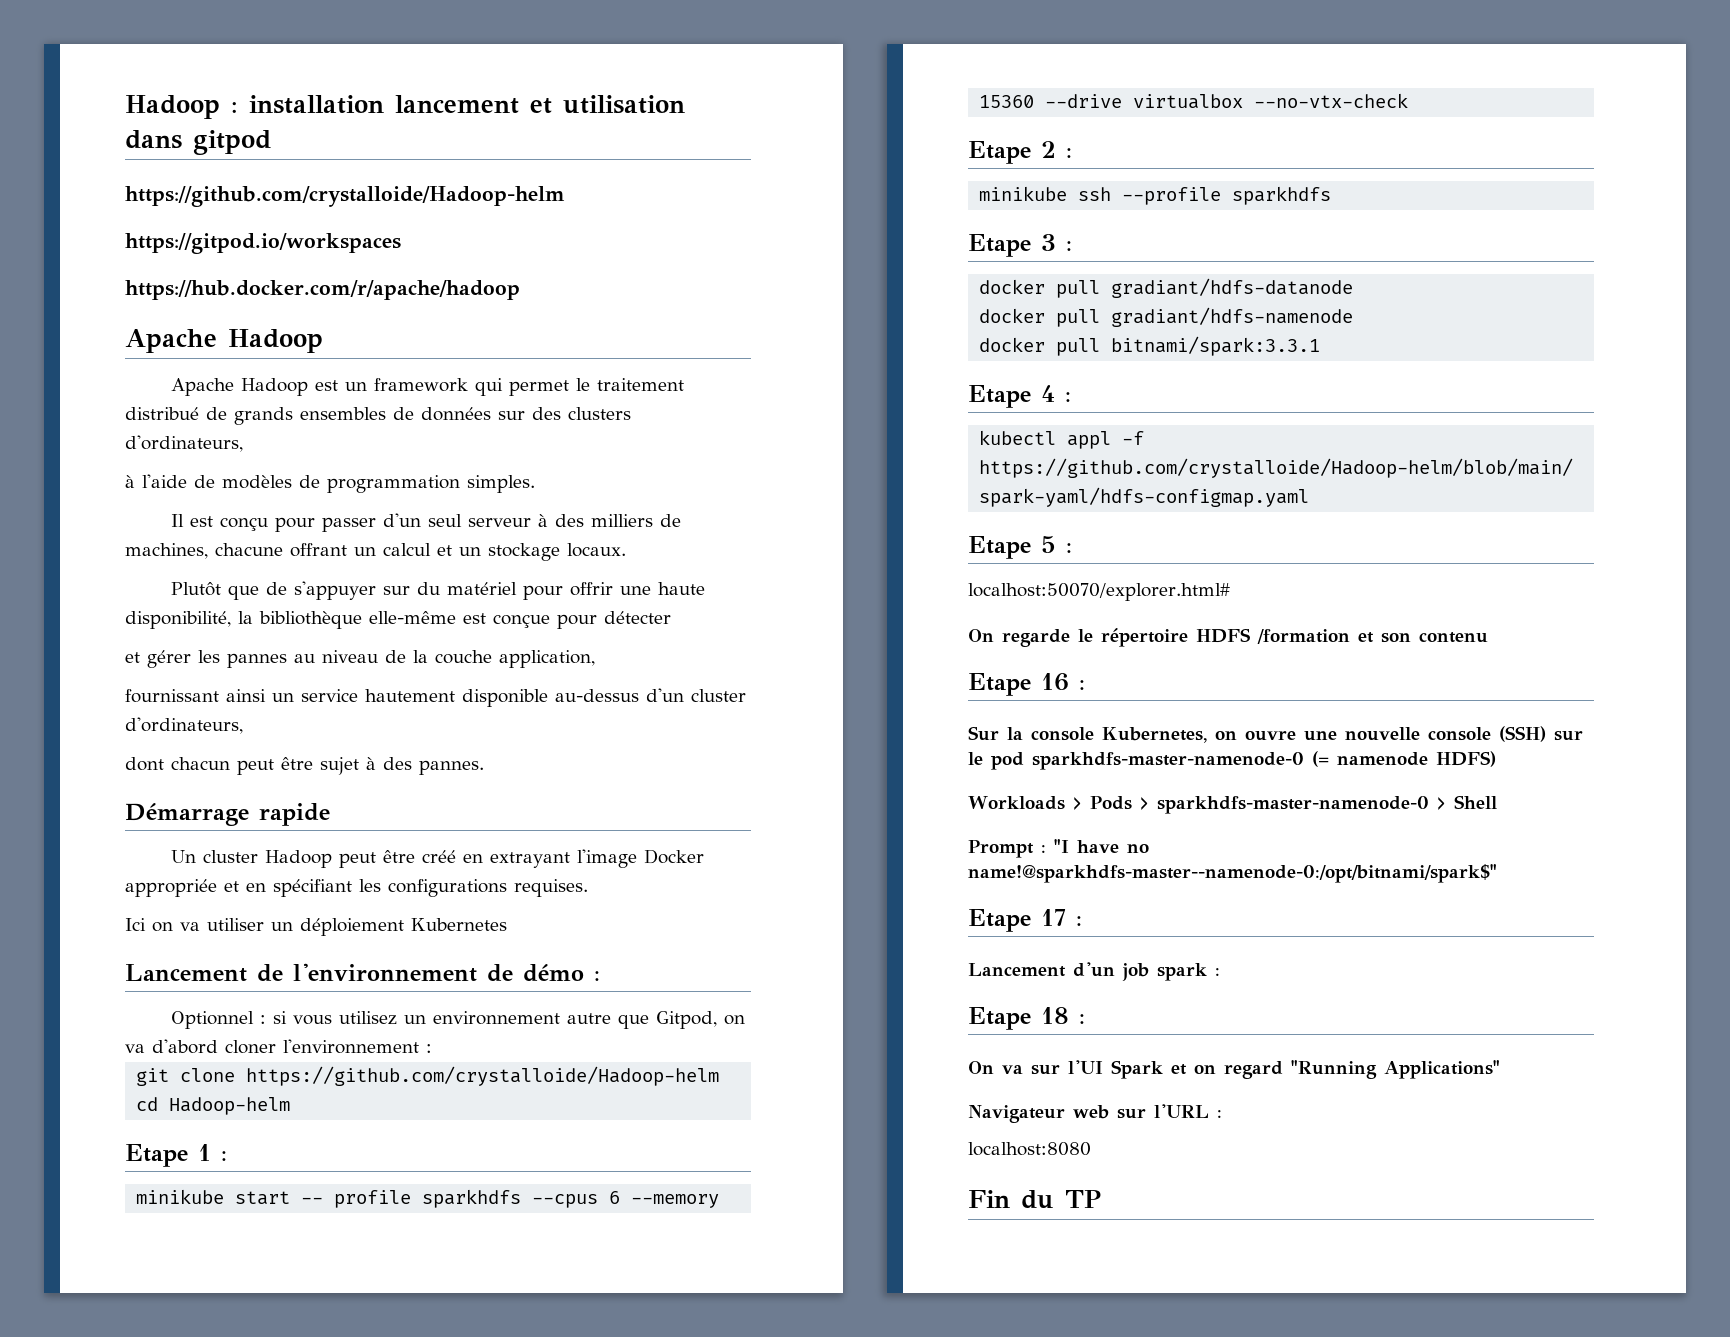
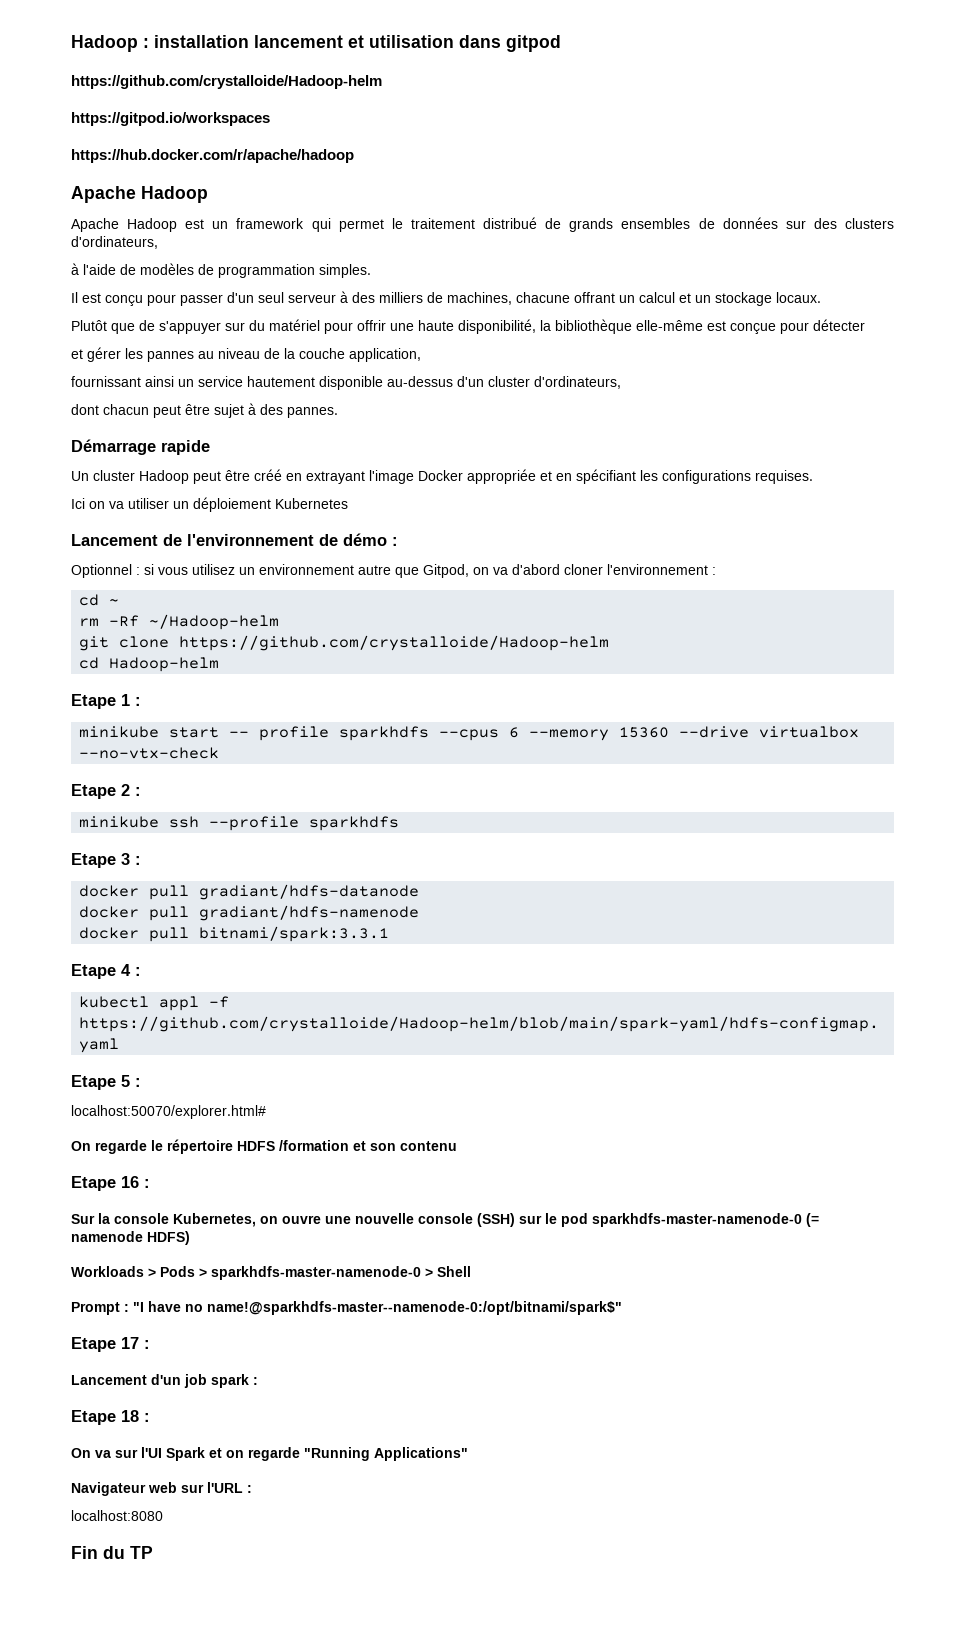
+ cd ~
+ rm -Rf ~/Hadoop-helm
- On va sur l'UI Spark et on regard "Running Applications"
+ On va sur l'UI Spark et on regarde "Running Applications"

